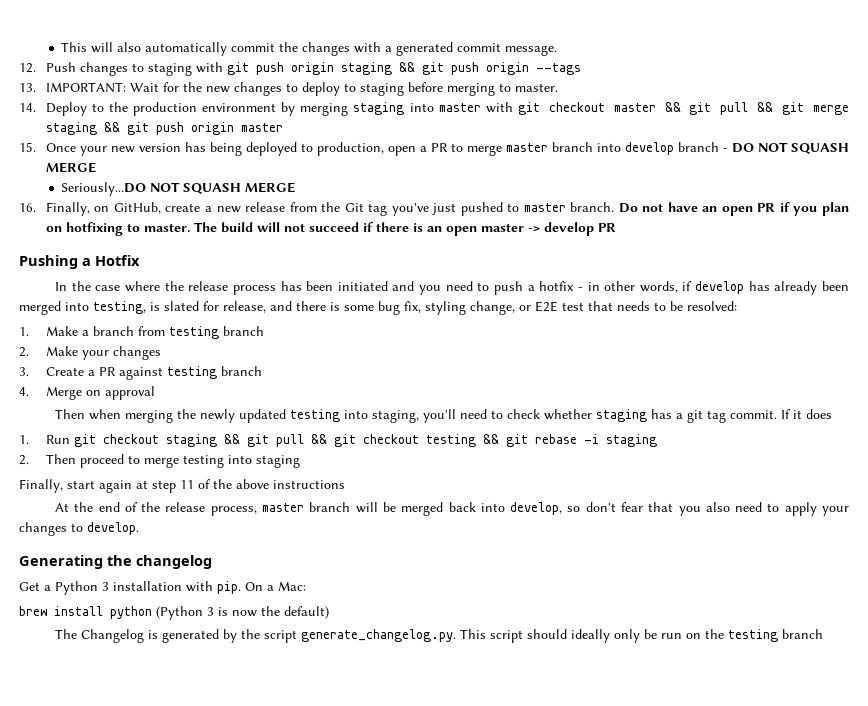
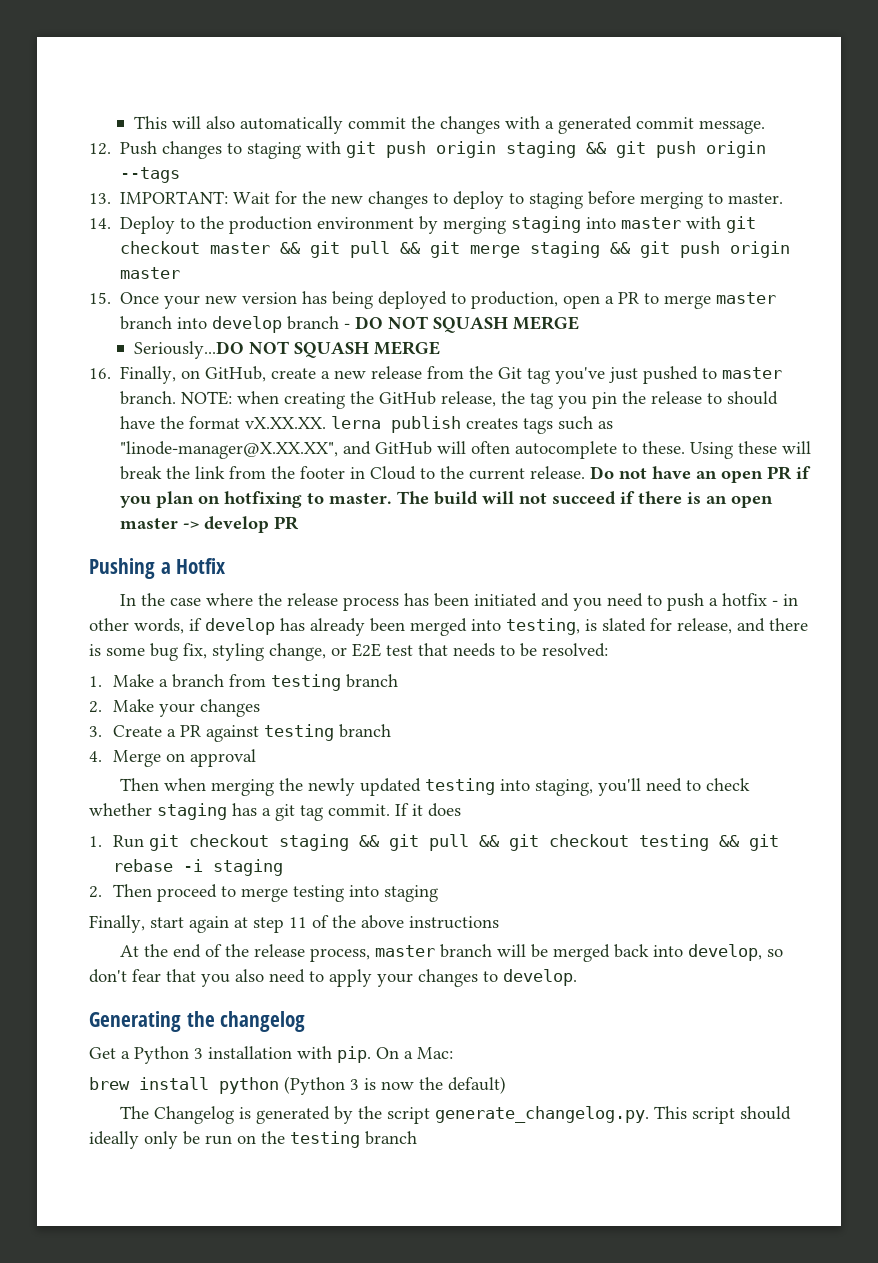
+ NOTE: when creating the GitHub release, the tag you pin the release to should have the format vX.XX.XX. lerna publish creates tags such as "linode-manager@X.XX.XX", and GitHub will often autocomplete to these. Using these will break the link from the footer in Cloud to the current release.

